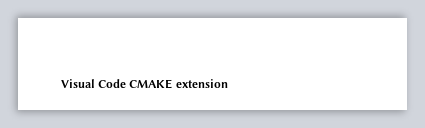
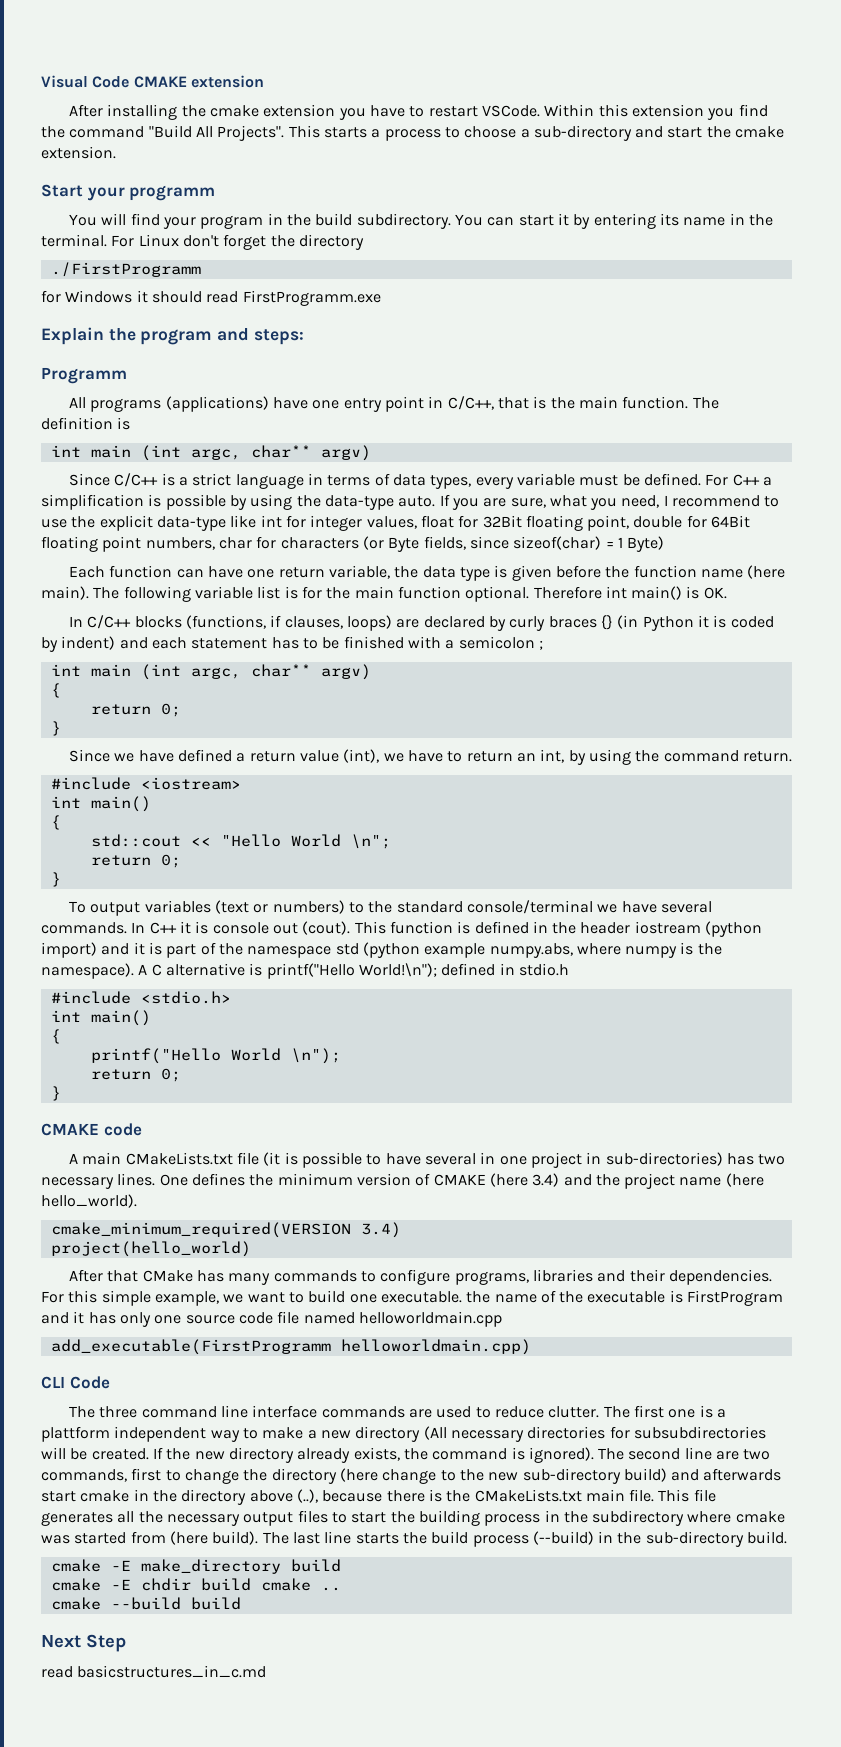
+ After installing the cmake extension you have to restart VSCode. Within this extension you find the command "Build All Projects". This starts a process to choose a sub-directory and start the cmake extension.
+ Start your programm
+ You will find your program in the build subdirectory. You can start it by entering its name in the terminal. For Linux don't forget the directory
+ ./FirstProgramm
+ for Windows it should read FirstProgramm.exe
+ Explain the program and steps:
+ Programm
+ All programs (applications) have one entry point in C/C++, that is the main function. The definition is
+ int main (int argc, char** argv)
+ Since C/C++ is a strict language in terms of data types, every variable must be defined. For C++ a simplification is possible by using the data-type auto. If you are sure, what you need, I recommend to use the explicit data-type like int for integer values, float for 32Bit floating point, double for 64Bit floating point numbers, char for characters (or Byte fields, since sizeof(char) = 1 Byte)
+ Each function can have one return variable, the data type is given before the function name (here main). The following variable list is for the main function optional. Therefore int main() is OK.
+ In C/C++ blocks (functions, if clauses, loops) are declared by curly braces {} (in Python it is coded by indent) and each statement has to be finished with a semicolon ;
+ int main (int argc, char** argv)
+ {
+ return 0;
+ }
+ Since we have defined a return value (int), we have to return an int, by using the command return.
+ #include <iostream>
+ int main()
+ {
+ std::cout << "Hello World \n";
+ return 0;
+ }
+ To output variables (text or numbers) to the standard console/terminal we have several commands. In C++ it is console out (cout). This function is defined in the header iostream (python import) and it is part of the namespace std (python example numpy.abs, where numpy is the namespace). A C alternative is printf("Hello World!\n"); defined in stdio.h
+ #include <stdio.h>
+ int main()
+ {
+ printf("Hello World \n");
+ return 0;
+ }
+ CMAKE code
+ A main CMakeLists.txt file (it is possible to have several in one project in sub-directories) has two necessary lines. One defines the minimum version of CMAKE (here 3.4) and the project name (here hello_world).
+ cmake_minimum_required(VERSION 3.4)
+ project(hello_world)
+ After that CMake has many commands to configure programs, libraries and their dependencies. For this simple example, we want to build one executable. the name of the executable is FirstProgram and it has only one source code file named helloworldmain.cpp
+ add_executable(FirstProgramm helloworldmain.cpp)
+ CLI Code
+ The three command line interface commands are used to reduce clutter. The first one is a plattform independent way to make a new directory (All necessary directories for subsubdirectories will be created. If the new directory already exists, the command is ignored). The second line are two commands, first to change the directory (here change to the new sub-directory build) and afterwards start cmake in the directory above (..), because there is the CMakeLists.txt main file. This file generates all the necessary output files to start the building process in the subdirectory where cmake was started from (here build). The last line starts the build process (--build) in the sub-directory build.
+ cmake -E make_directory build
+ cmake -E chdir build cmake ..
+ cmake --build build
+ Next Step
+ read basicstructures_in_c.md

